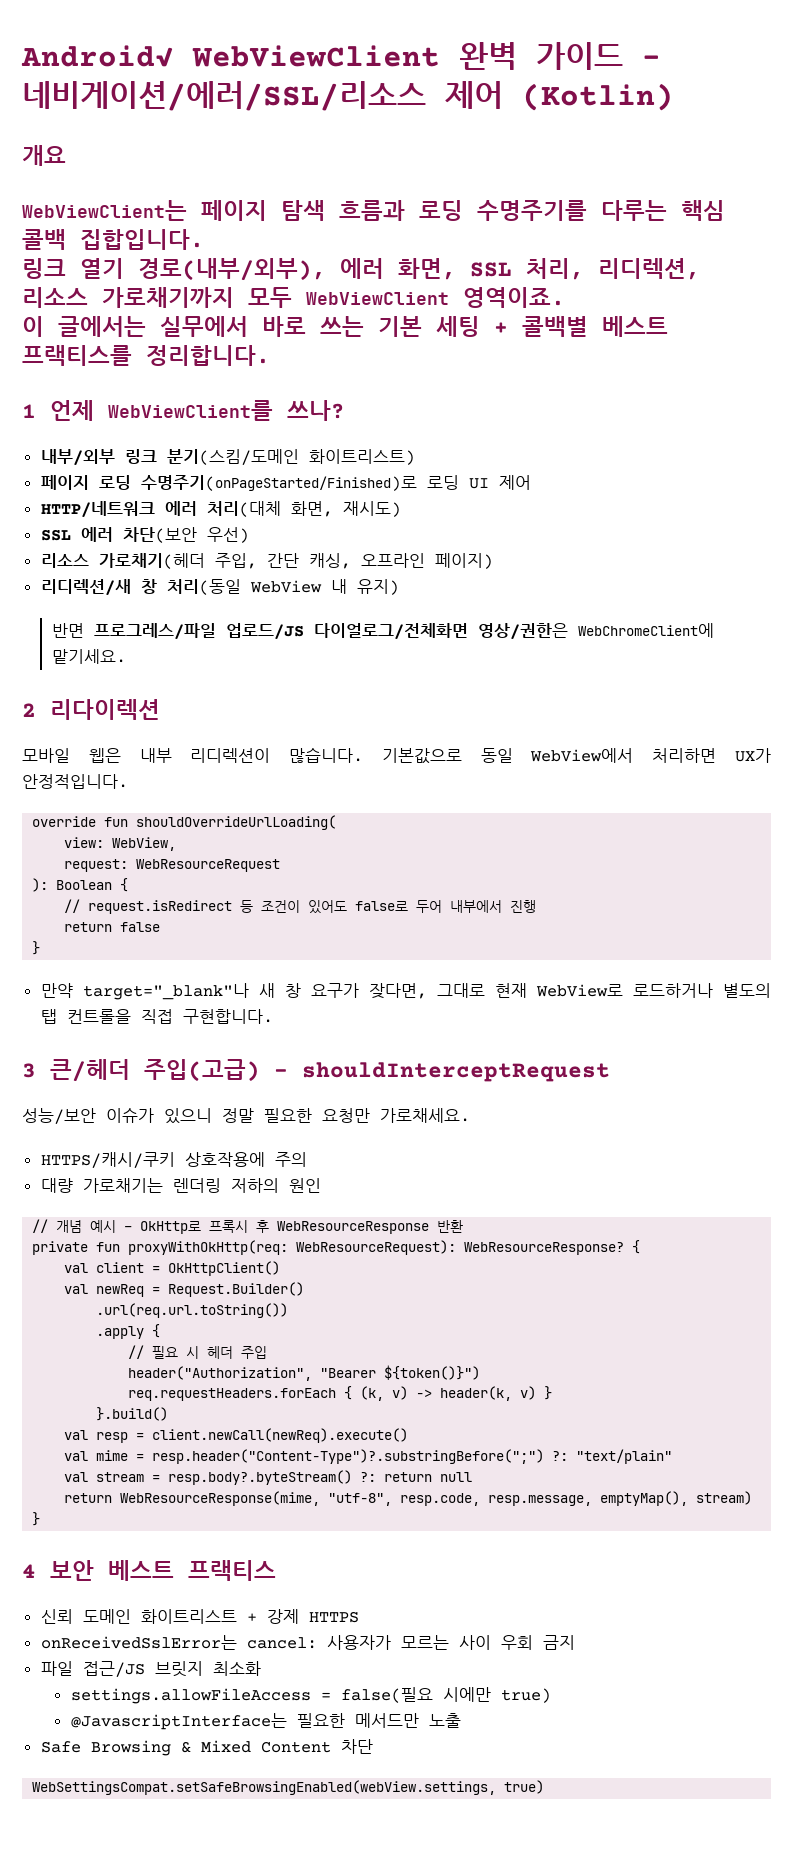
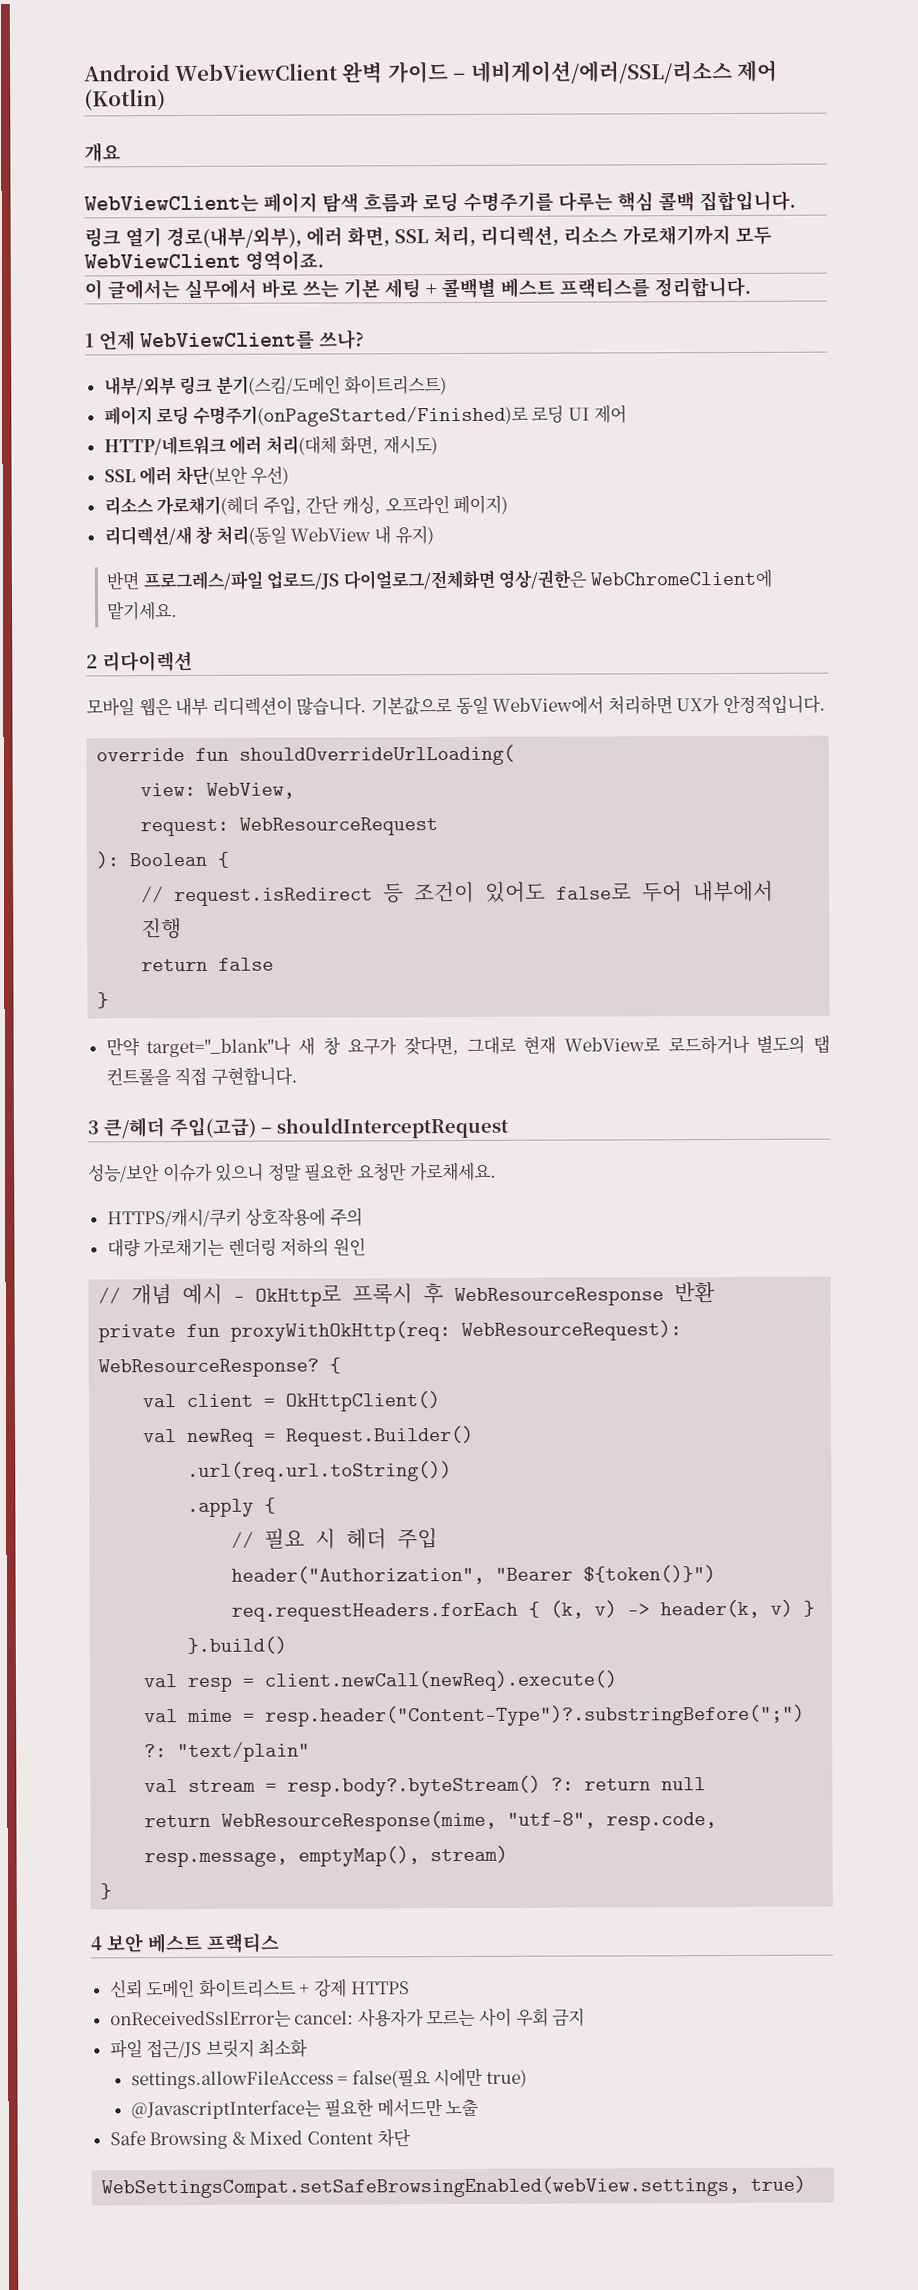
- Android√ WebViewClient 완벽 가이드 – 네비게이션/에러/SSL/리소스 제어 (Kotlin)
+ Android WebViewClient 완벽 가이드 – 네비게이션/에러/SSL/리소스 제어 (Kotlin)

